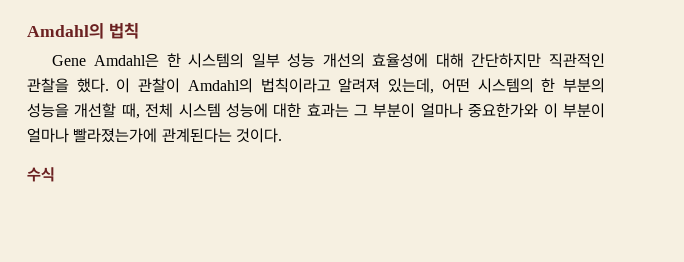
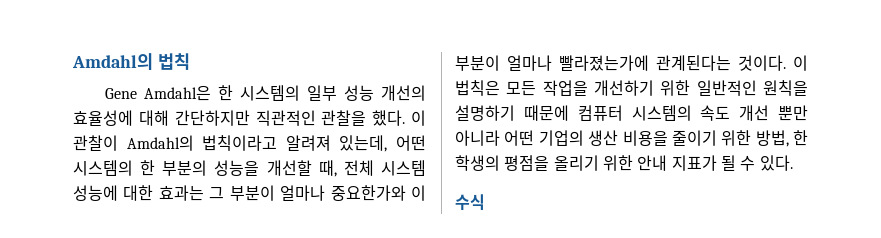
+ 이 법칙은 모든 작업을 개선하기 위한 일반적인 원칙을 설명하기 때문에 컴퓨터 시스템의 속도 개선 뿐만 아니라 어떤 기업의 생산 비용을 줄이기 위한 방법, 한 학생의 평점을 올리기 위한 안내 지표가 될 수 있다.

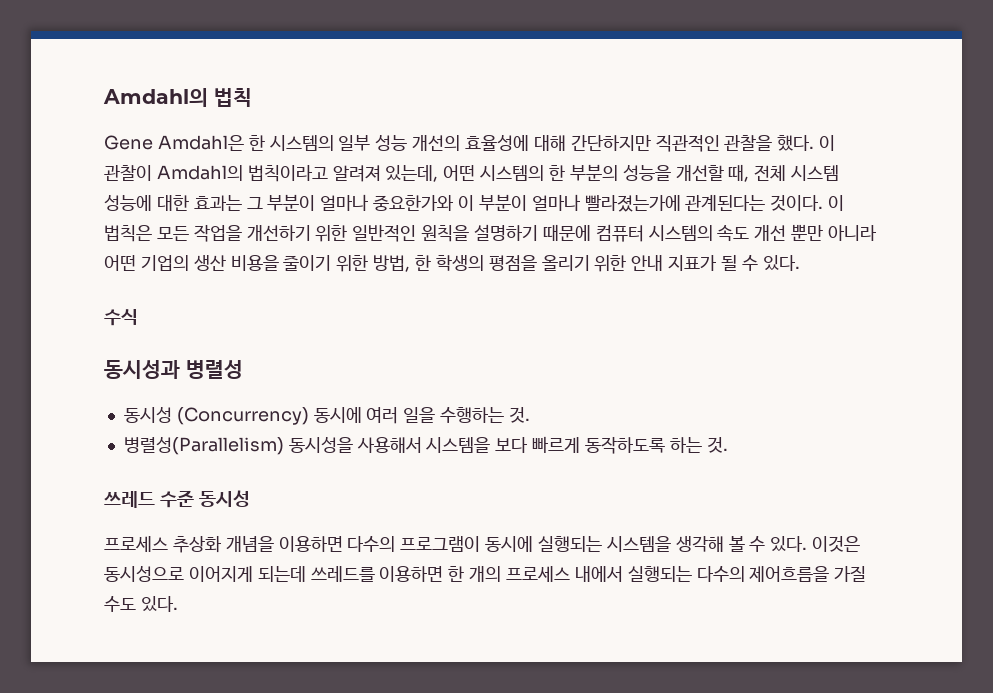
+ 동시성과 병렬성
+ 동시성 (Concurrency) 동시에 여러 일을 수행하는 것.
+ 병렬성(Parallelism) 동시성을 사용해서 시스템을 보다 빠르게 동작하도록 하는 것.
+ 쓰레드 수준 동시성
+ 프로세스 추상화 개념을 이용하면 다수의 프로그램이 동시에 실행되는 시스템을 생각해 볼 수 있다. 이것은 동시성으로 이어지게 되는데 쓰레드를 이용하면 한 개의 프로세스 내에서 실행되는 다수의 제어흐름을 가질 수도 있다.

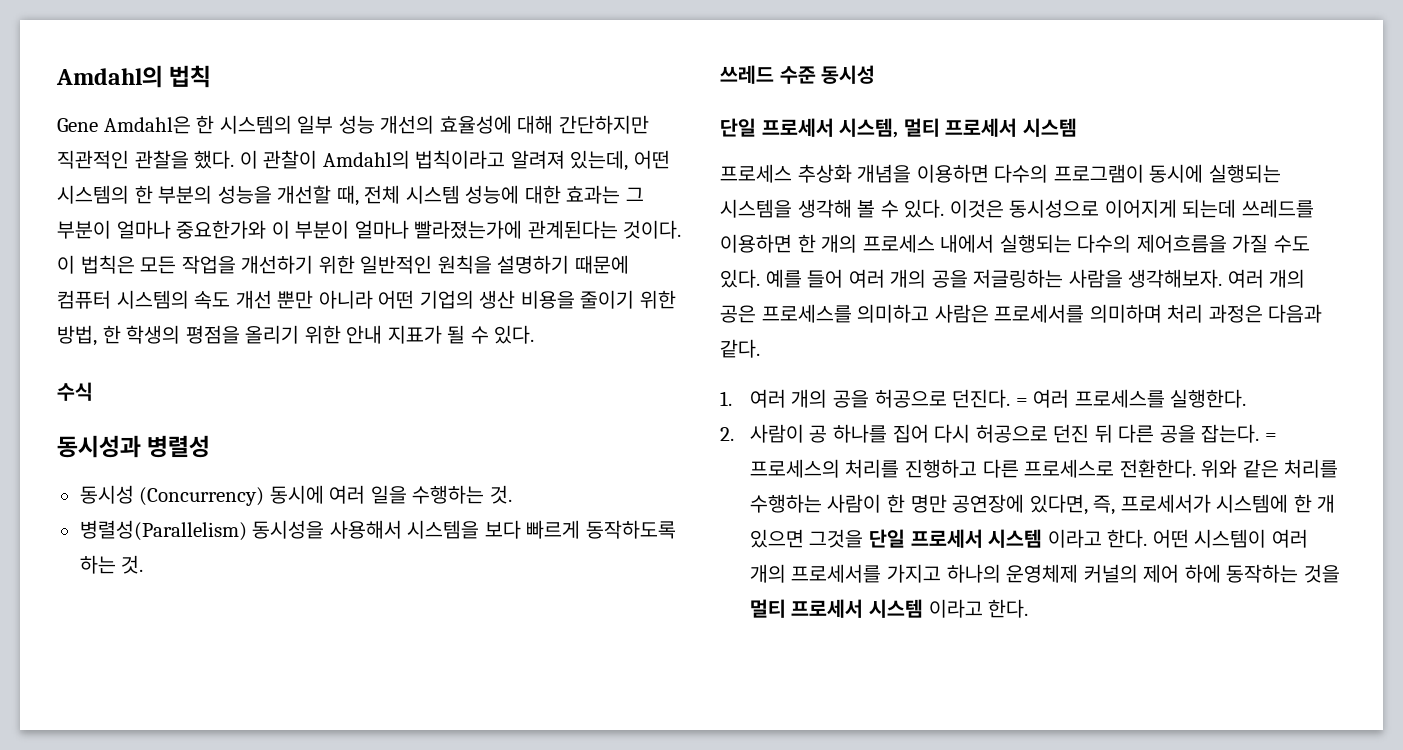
+ 단일 프로세서 시스템, 멀티 프로세서 시스템
+ 예를 들어 여러 개의 공을 저글링하는 사람을 생각해보자. 여러 개의 공은 프로세스를 의미하고 사람은 프로세서를 의미하며 처리 과정은 다음과 같다.
+ 1. 여러 개의 공을 허공으로 던진다. = 여러 프로세스를 실행한다.
+ 2. 사람이 공 하나를 집어 다시 허공으로 던진 뒤 다른 공을 잡는다. = 프로세스의 처리를 진행하고 다른 프로세스로 전환한다. 위와 같은 처리를 수행하는 사람이 한 명만 공연장에 있다면, 즉, 프로세서가 시스템에 한 개 있으면 그것을 단일 프로세서 시스템 이라고 한다. 어떤 시스템이 여러 개의 프로세서를 가지고 하나의 운영체제 커널의 제어 하에 동작하는 것을 멀티 프로세서 시스템 이라고 한다.

